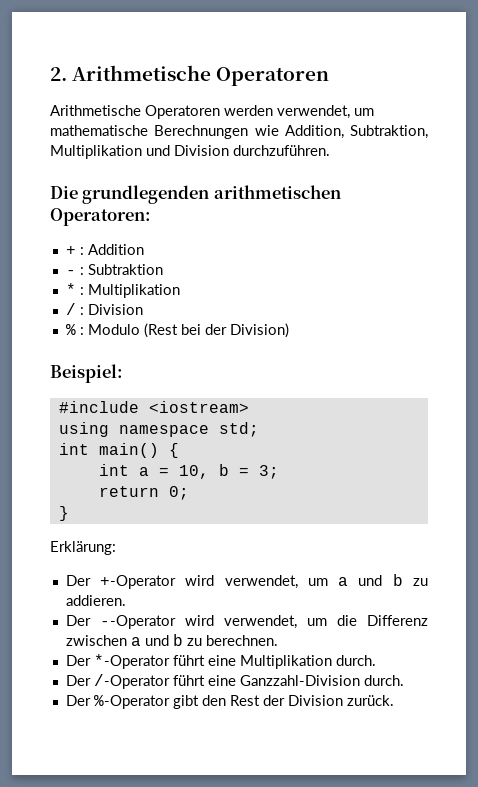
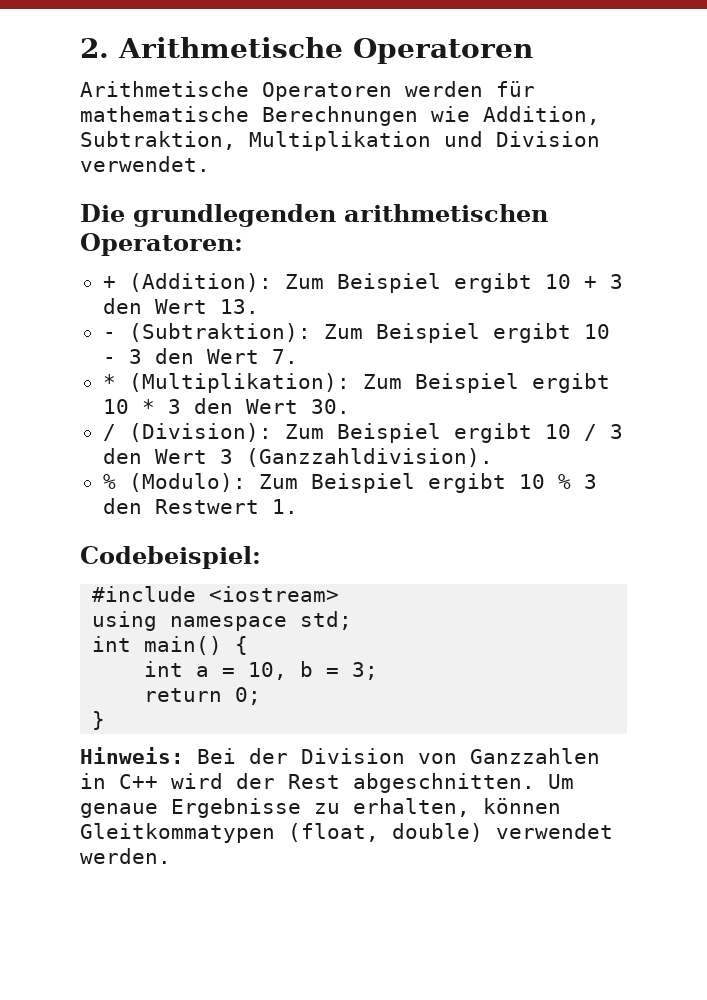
- Arithmetische Operatoren werden verwendet, um mathematische Berechnungen wie Addition, Subtraktion, Multiplikation und Division durchzuführen.
+ Arithmetische Operatoren werden für mathematische Berechnungen wie Addition, Subtraktion, Multiplikation und Division verwendet.
- + : Addition
- - : Subtraktion
- * : Multiplikation
- / : Division
- % : Modulo (Rest bei der Division)
- Beispiel:
+ + (Addition): Zum Beispiel ergibt 10 + 3 den Wert 13.
+ - (Subtraktion): Zum Beispiel ergibt 10 - 3 den Wert 7.
+ * (Multiplikation): Zum Beispiel ergibt 10 * 3 den Wert 30.
+ / (Division): Zum Beispiel ergibt 10 / 3 den Wert 3 (Ganzzahldivision).
+ % (Modulo): Zum Beispiel ergibt 10 % 3 den Restwert 1.
+ Codebeispiel:
- Erklärung:
- Der +-Operator wird verwendet, um a und b zu addieren.
- Der --Operator wird verwendet, um die Differenz zwischen a und b zu berechnen.
- Der *-Operator führt eine Multiplikation durch.
- Der /-Operator führt eine Ganzzahl-Division durch.
- Der %-Operator gibt den Rest der Division zurück.
+ Hinweis: Bei der Division von Ganzzahlen in C++ wird der Rest abgeschnitten. Um genaue Ergebnisse zu erhalten, können Gleitkommatypen (float, double) verwendet werden.

